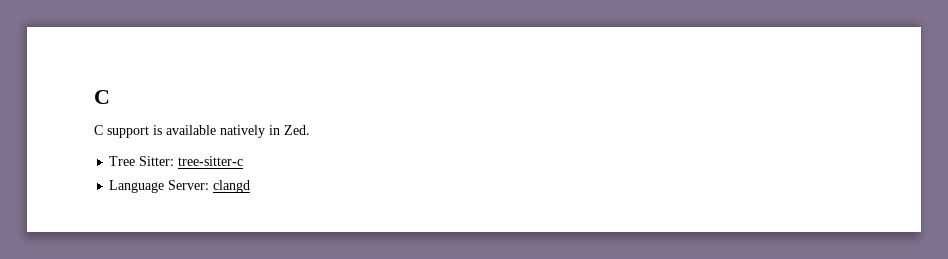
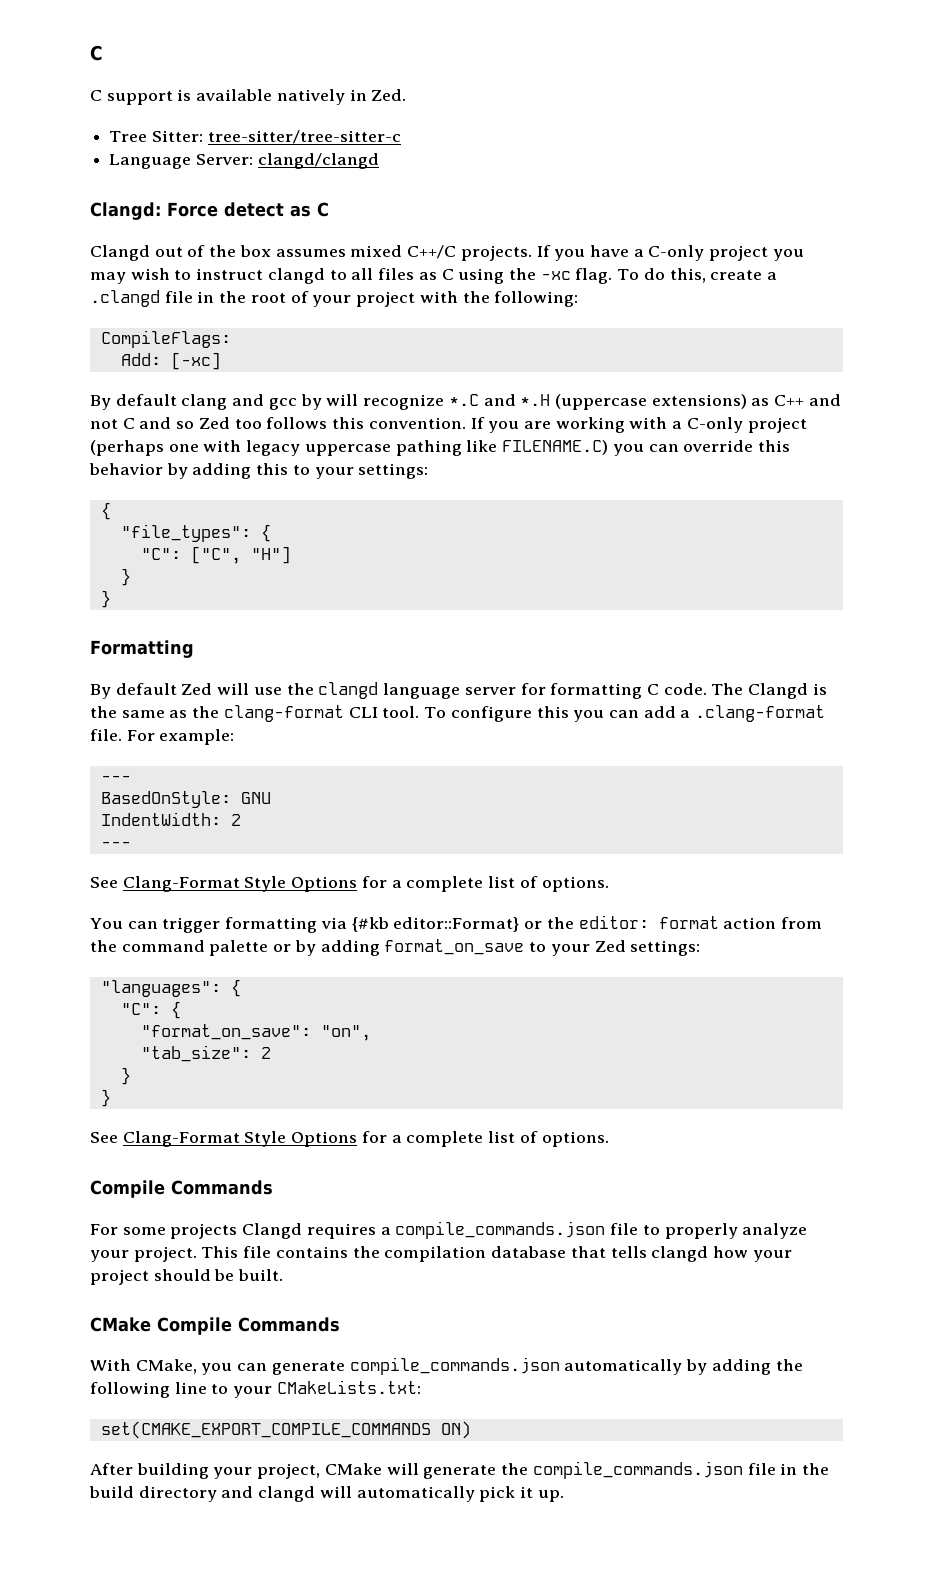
- Tree Sitter: tree-sitter-c
+ Tree Sitter: tree-sitter/tree-sitter-c
- Language Server: clangd
+ Language Server: clangd/clangd
+ Clangd: Force detect as C
+ Clangd out of the box assumes mixed C++/C projects. If you have a C-only project you may wish to instruct clangd to all files as C using the -xc flag. To do this, create a .clangd file in the root of your project with the following:
+ CompileFlags:
+ Add: [-xc]
+ By default clang and gcc by will recognize *.C and *.H (uppercase extensions) as C++ and not C and so Zed too follows this convention. If you are working with a C-only project (perhaps one with legacy uppercase pathing like FILENAME.C) you can override this behavior by adding this to your settings:
+ {
+ "file_types": {
+ "C": ["C", "H"]
+ }
+ }
+ Formatting
+ By default Zed will use the clangd language server for formatting C code. The Clangd is the same as the clang-format CLI tool. To configure this you can add a .clang-format file. For example:
+ ---
+ BasedOnStyle: GNU
+ IndentWidth: 2
+ ---
+ See Clang-Format Style Options for a complete list of options.
+ You can trigger formatting via {#kb editor::Format} or the editor: format action from the command palette or by adding format_on_save to your Zed settings:
+ "languages": {
+ "C": {
+ "format_on_save": "on",
+ "tab_size": 2
+ }
+ }
+ See Clang-Format Style Options for a complete list of options.
+ Compile Commands
+ For some projects Clangd requires a compile_commands.json file to properly analyze your project. This file contains the compilation database that tells clangd how your project should be built.
+ CMake Compile Commands
+ With CMake, you can generate compile_commands.json automatically by adding the following line to your CMakeLists.txt:
+ set(CMAKE_EXPORT_COMPILE_COMMANDS ON)
+ After building your project, CMake will generate the compile_commands.json file in the build directory and clangd will automatically pick it up.

